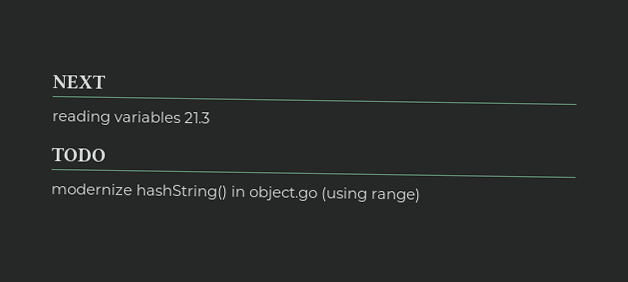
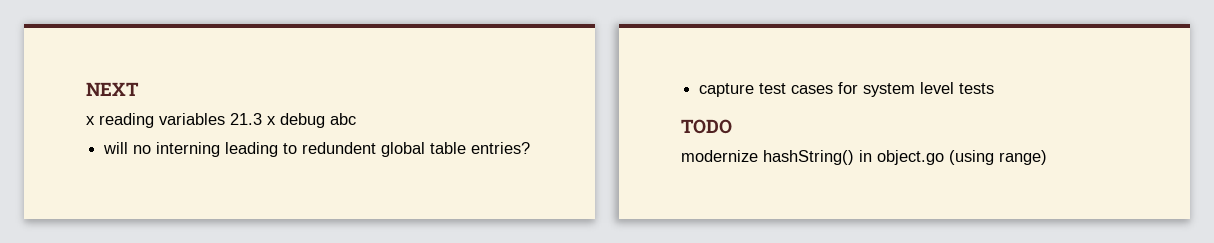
- reading variables 21.3
+ x reading variables 21.3 x debug abc
+ will no interning leading to redundent global table entries?
+ capture test cases for system level tests

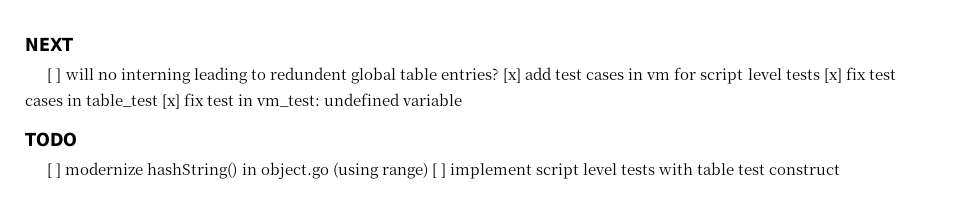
- x reading variables 21.3 x debug abc
- will no interning leading to redundent global table entries?
- capture test cases for system level tests
+ [ ] will no interning leading to redundent global table entries? [x] add test cases in vm for script level tests [x] fix test cases in table_test [x] fix test in vm_test: undefined variable
- modernize hashString() in object.go (using range)
+ [ ] modernize hashString() in object.go (using range) [ ] implement script level tests with table test construct

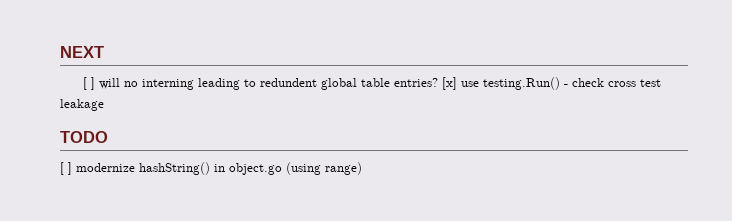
- [x] add test cases in vm for script level tests [x] fix test cases in table_test [x] fix test in vm_test: undefined variable
+ [x] use testing.Run() - check cross test leakage
- [ ] modernize hashString() in object.go (using range) [ ] implement script level tests with table test construct
+ [ ] modernize hashString() in object.go (using range)

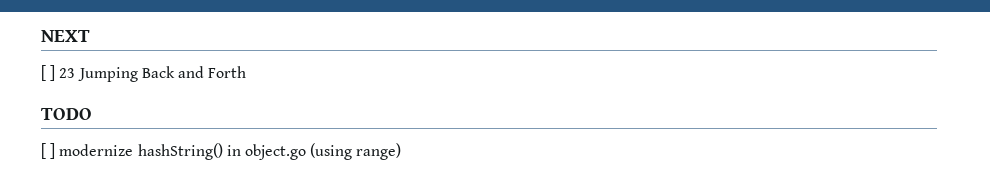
- [ ] will no interning leading to redundent global table entries? [x] use testing.Run() - check cross test leakage
+ [ ] 23 Jumping Back and Forth

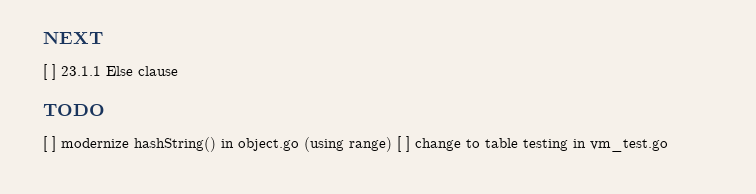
- [ ] 23 Jumping Back and Forth
+ [ ] 23.1.1 Else clause
- [ ] modernize hashString() in object.go (using range)
+ [ ] modernize hashString() in object.go (using range) [ ] change to table testing in vm_test.go

